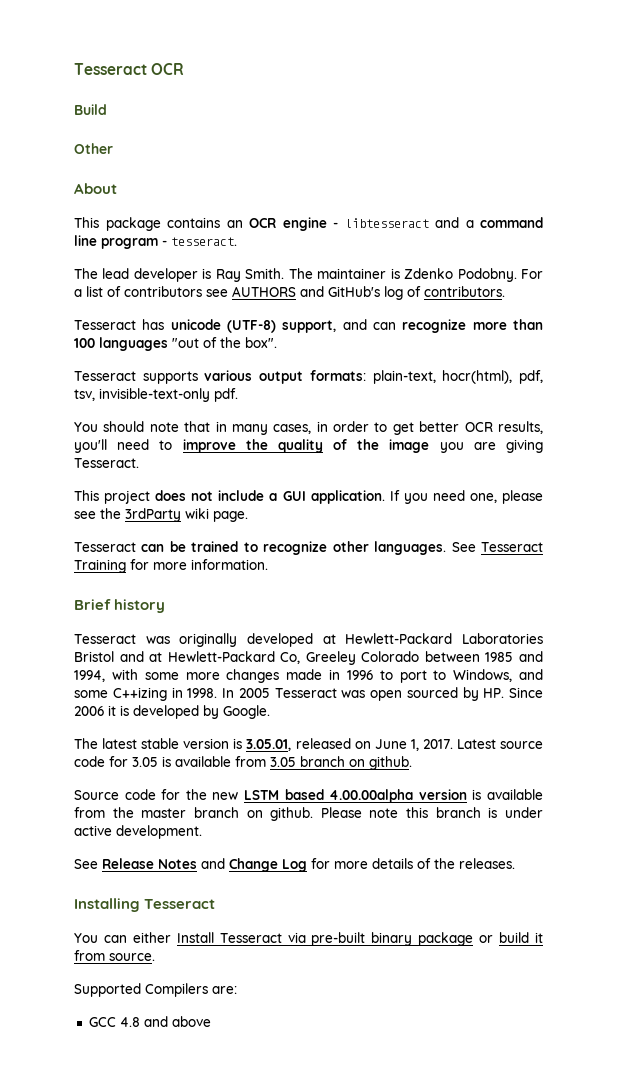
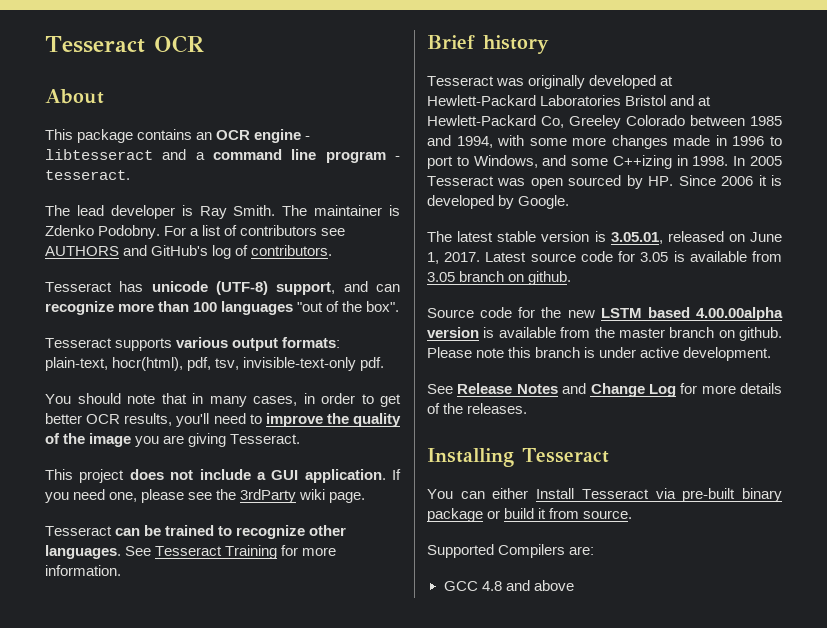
- Build
- Other

